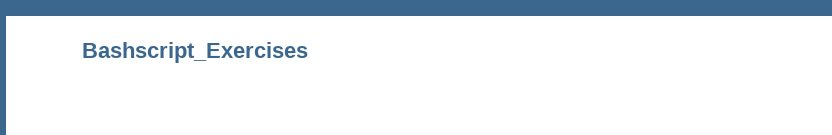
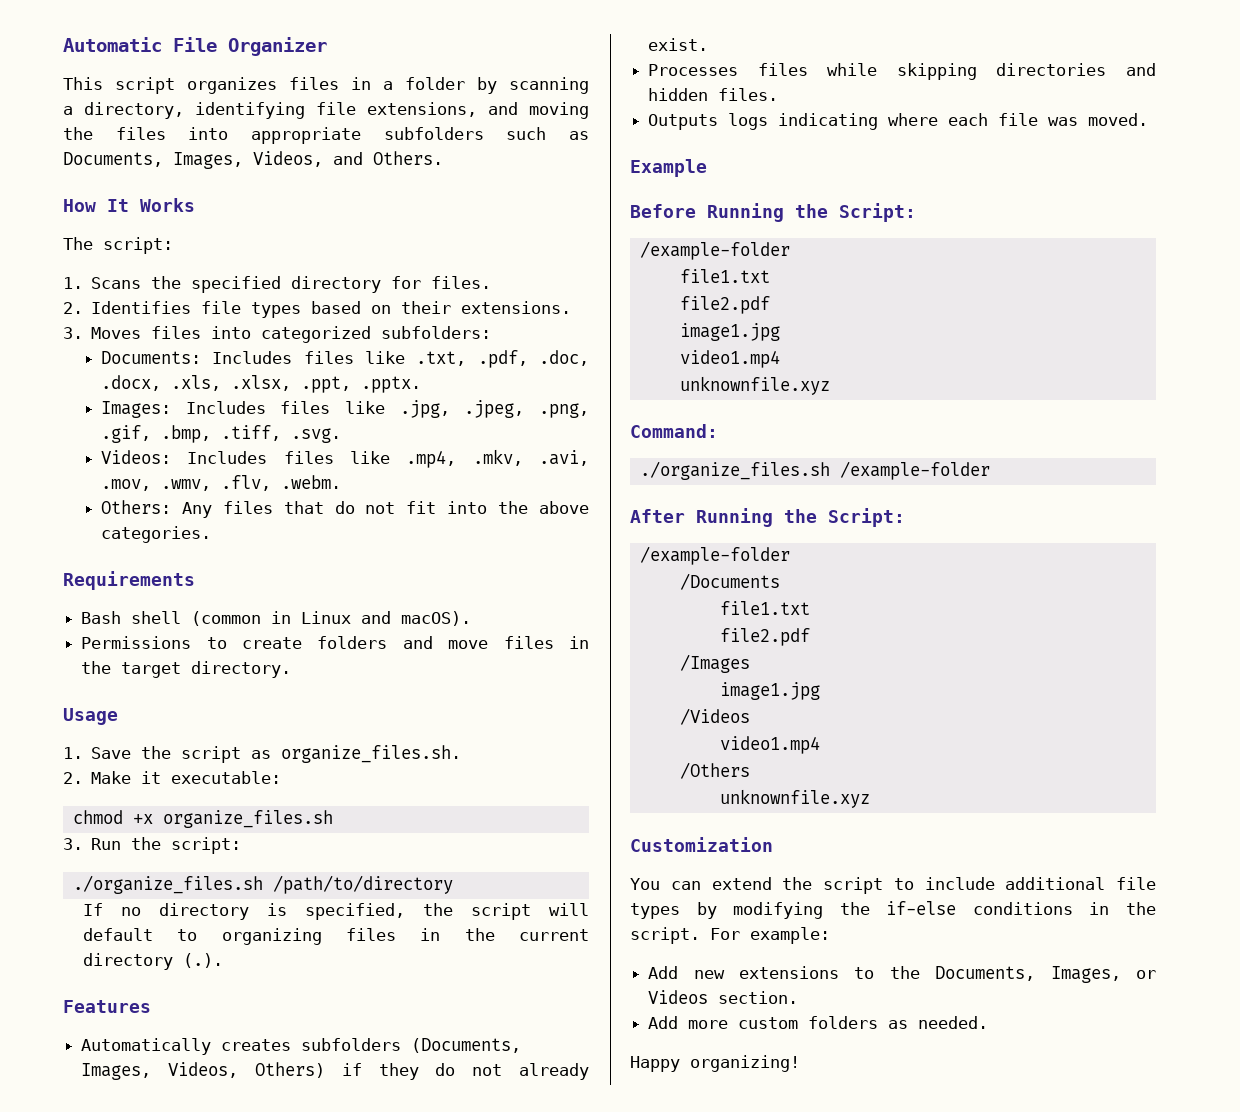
- Bashscript_Exercises
+ Automatic File Organizer
+ This script organizes files in a folder by scanning a directory, identifying file extensions, and moving the files into appropriate subfolders such as Documents, Images, Videos, and Others.
+ How It Works
+ The script:
+ 1. Scans the specified directory for files.
+ 2. Identifies file types based on their extensions.
+ 3. Moves files into categorized subfolders:
+ Documents: Includes files like .txt, .pdf, .doc, .docx, .xls, .xlsx, .ppt, .pptx.
+ Images: Includes files like .jpg, .jpeg, .png, .gif, .bmp, .tiff, .svg.
+ Videos: Includes files like .mp4, .mkv, .avi, .mov, .wmv, .flv, .webm.
+ Others: Any files that do not fit into the above categories.
+ Requirements
+ Bash shell (common in Linux and macOS).
+ Permissions to create folders and move files in the target directory.
+ Usage
+ 1. Save the script as organize_files.sh.
+ 2. Make it executable:
+ chmod +x organize_files.sh
+ 3. Run the script:
+ ./organize_files.sh /path/to/directory
+ If no directory is specified, the script will default to organizing files in the current directory (.).
+ Features
+ Automatically creates subfolders (Documents, Images, Videos, Others) if they do not already exist.
+ Processes files while skipping directories and hidden files.
+ Outputs logs indicating where each file was moved.
+ Example
+ Before Running the Script:
+ /example-folder
+ file1.txt
+ file2.pdf
+ image1.jpg
+ video1.mp4
+ unknownfile.xyz
+ Command:
+ ./organize_files.sh /example-folder
+ After Running the Script:
+ /example-folder
+ /Documents
+ file1.txt
+ file2.pdf
+ /Images
+ image1.jpg
+ /Videos
+ video1.mp4
+ /Others
+ unknownfile.xyz
+ Customization
+ You can extend the script to include additional file types by modifying the if-else conditions in the script. For example:
+ Add new extensions to the Documents, Images, or Videos section.
+ Add more custom folders as needed.
+ Happy organizing!

